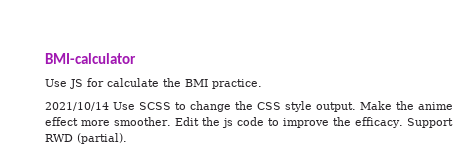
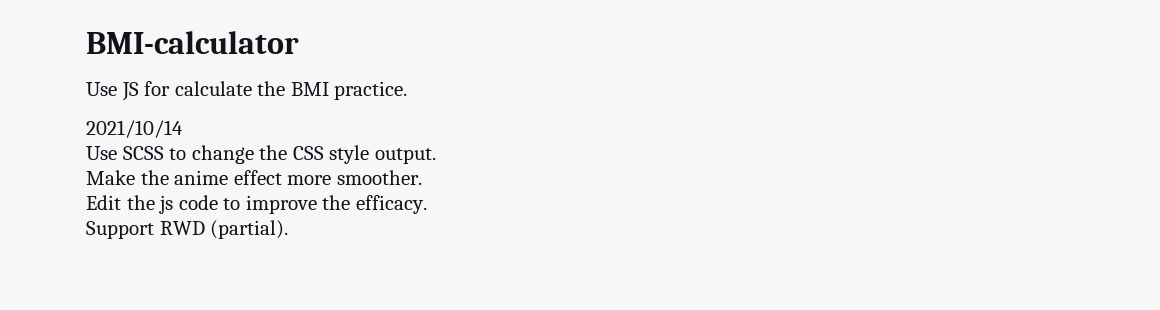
- 2021/10/14 Use SCSS to change the CSS style output. Make the anime effect more smoother. Edit the js code to improve the efficacy. Support RWD (partial).
+ 2021/10/14
+ Use SCSS to change the CSS style output.
+ Make the anime effect more smoother.
+ Edit the js code to improve the efficacy.
+ Support RWD (partial).

